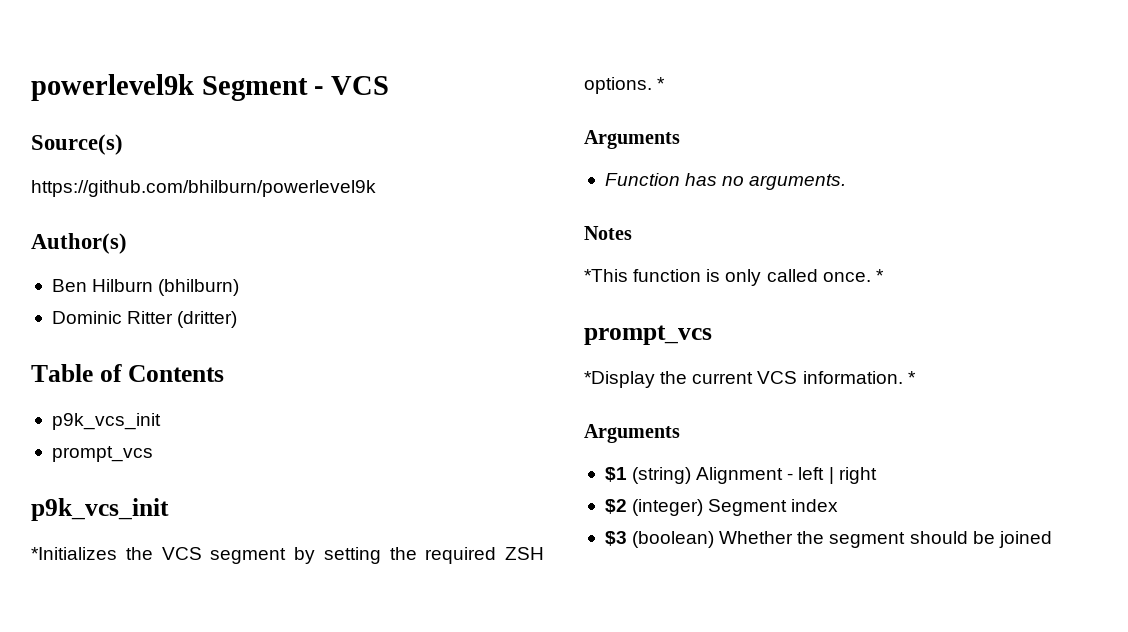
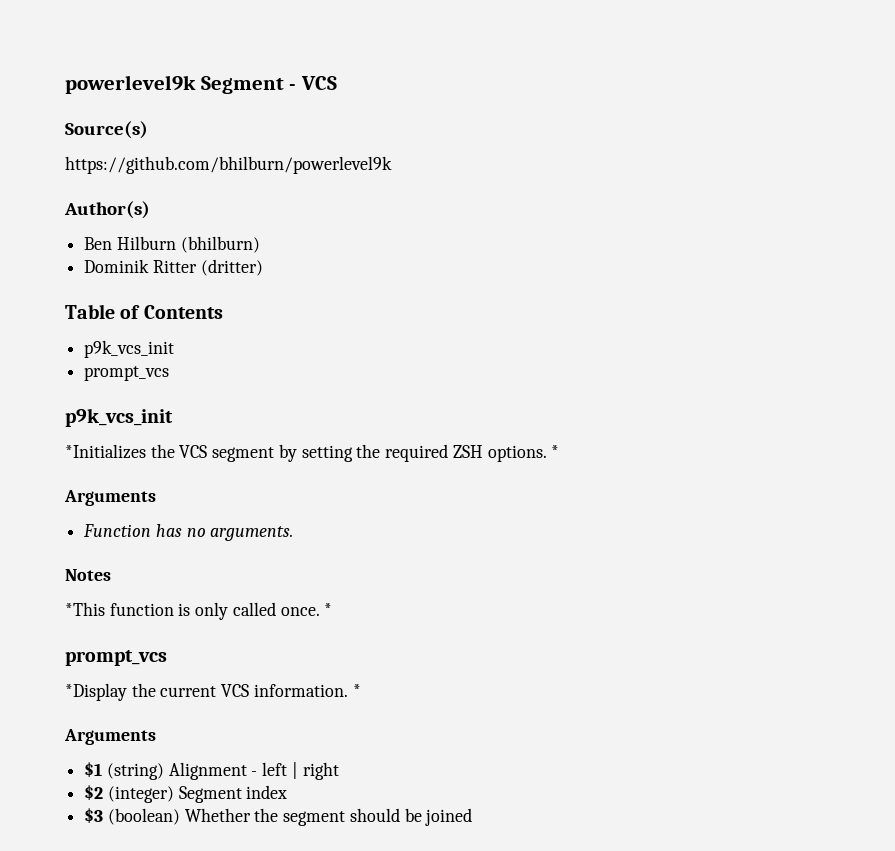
- Dominic Ritter (dritter)
+ Dominik Ritter (dritter)

